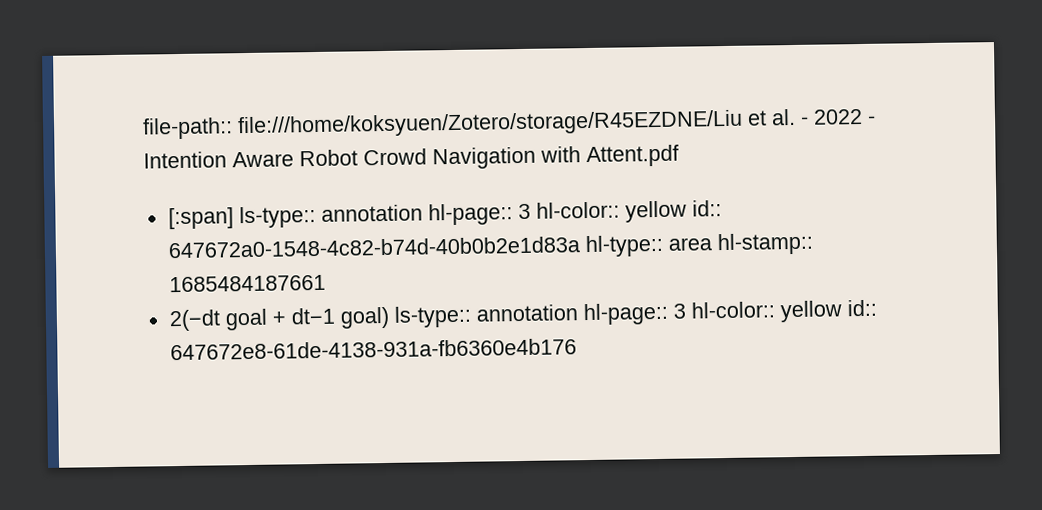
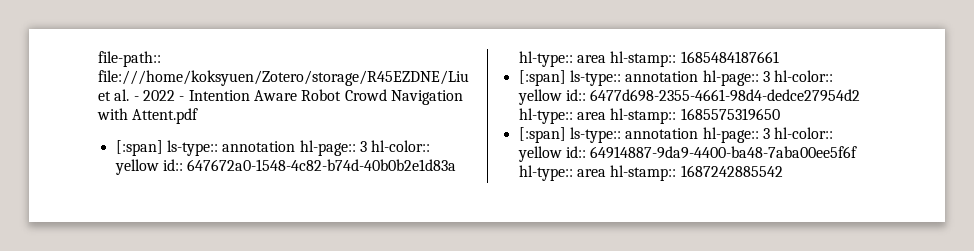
- 2(−dt goal + dt−1 goal) ls-type:: annotation hl-page:: 3 hl-color:: yellow id:: 647672e8-61de-4138-931a-fb6360e4b176
+ [:span] ls-type:: annotation hl-page:: 3 hl-color:: yellow id:: 6477d698-2355-4661-98d4-dedce27954d2 hl-type:: area hl-stamp:: 1685575319650
+ [:span] ls-type:: annotation hl-page:: 3 hl-color:: yellow id:: 64914887-9da9-4400-ba48-7aba00ee5f6f hl-type:: area hl-stamp:: 1687242885542

